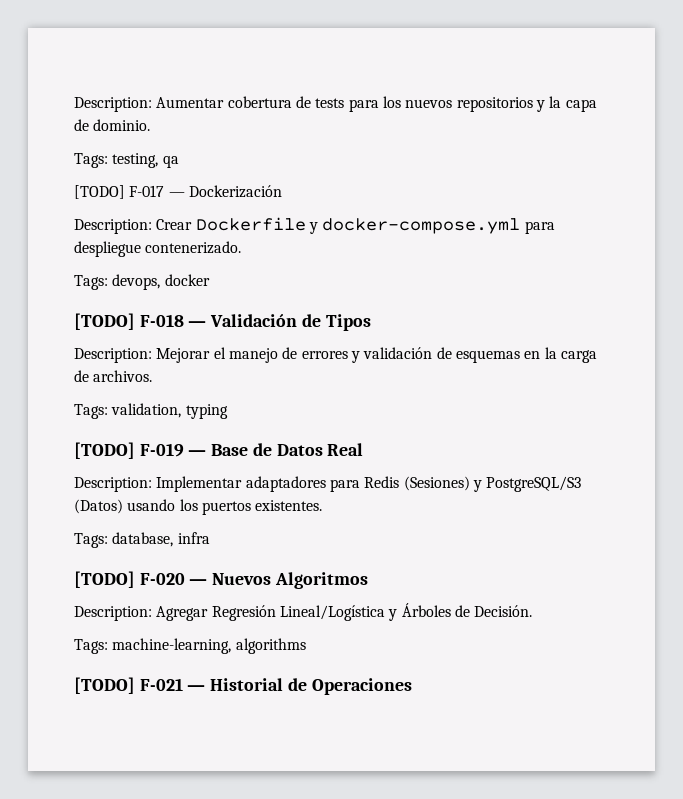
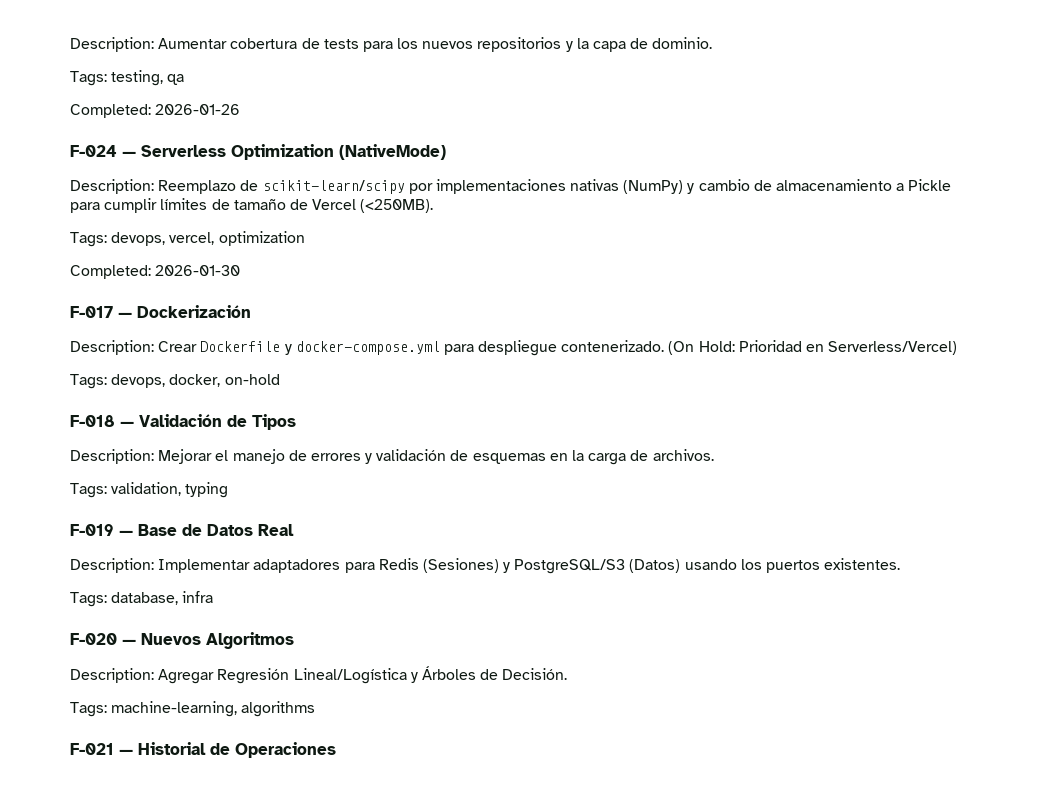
- [TODO] F-017 — Dockerización
+ Completed: 2026-01-26
+ F-024 — Serverless Optimization (NativeMode)
+ Description: Reemplazo de scikit-learn/scipy por implementaciones nativas (NumPy) y cambio de almacenamiento a Pickle para cumplir límites de tamaño de Vercel (<250MB).
+ Tags: devops, vercel, optimization
+ Completed: 2026-01-30
+ F-017 — Dockerización
- Description: Crear Dockerfile y docker-compose.yml para despliegue contenerizado.
- Tags: devops, docker
- [TODO] F-018 — Validación de Tipos
+ Description: Crear Dockerfile y docker-compose.yml para despliegue contenerizado. (On Hold: Prioridad en Serverless/Vercel)
+ Tags: devops, docker, on-hold
+ F-018 — Validación de Tipos
- [TODO] F-019 — Base de Datos Real
+ F-019 — Base de Datos Real
- [TODO] F-020 — Nuevos Algoritmos
+ F-020 — Nuevos Algoritmos
- [TODO] F-021 — Historial de Operaciones
+ F-021 — Historial de Operaciones

